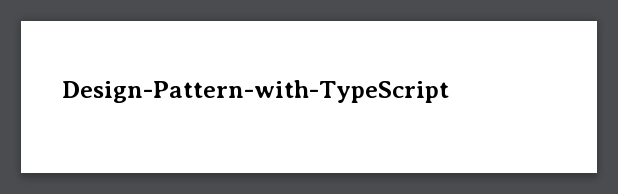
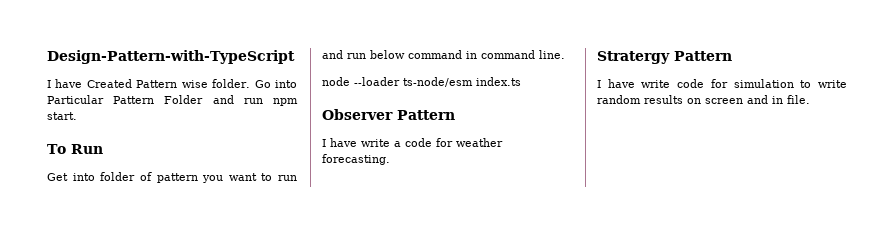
+ I have Created Pattern wise folder. Go into Particular Pattern Folder and run npm start.
+ To Run
+ Get into folder of pattern you want to run and run below command in command line.
+ node --loader ts-node/esm index.ts
+ Observer Pattern
+ I have write a code for weather forecasting.
+ Stratergy Pattern
+ I have write code for simulation to write random results on screen and in file.

